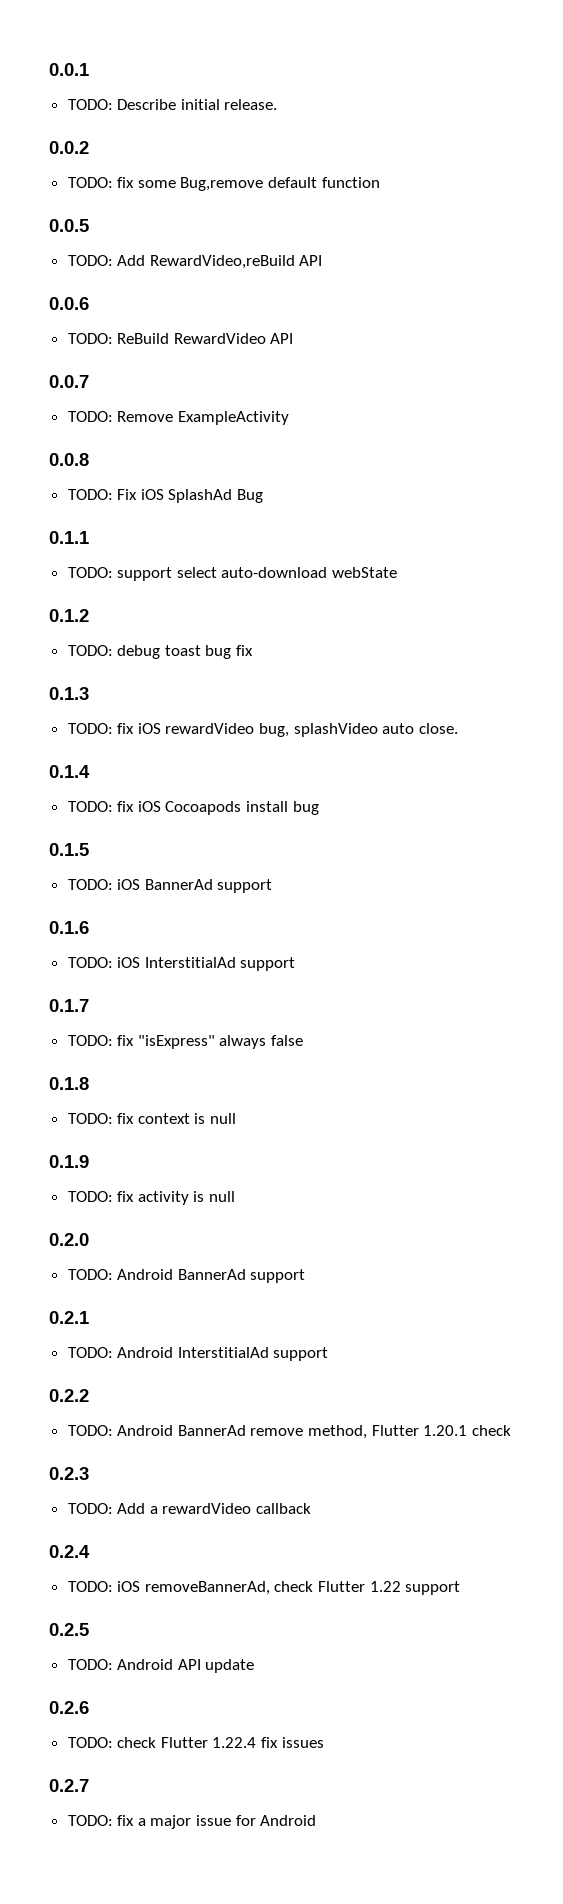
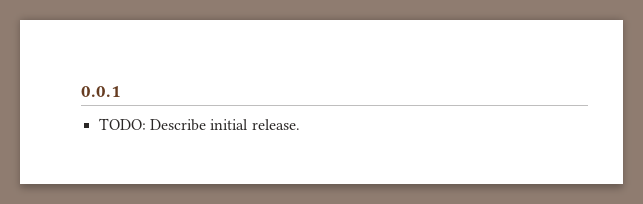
- 0.0.2
- TODO: fix some Bug,remove default function
- 0.0.5
- TODO: Add RewardVideo,reBuild API
- 0.0.6
- TODO: ReBuild RewardVideo API
- 0.0.7
- TODO: Remove ExampleActivity
- 0.0.8
- TODO: Fix iOS SplashAd Bug
- 0.1.1
- TODO: support select auto-download webState
- 0.1.2
- TODO: debug toast bug fix
- 0.1.3
- TODO: fix iOS rewardVideo bug, splashVideo auto close.
- 0.1.4
- TODO: fix iOS Cocoapods install bug
- 0.1.5
- TODO: iOS BannerAd support
- 0.1.6
- TODO: iOS InterstitialAd support
- 0.1.7
- TODO: fix "isExpress" always false
- 0.1.8
- TODO: fix context is null
- 0.1.9
- TODO: fix activity is null
- 0.2.0
- TODO: Android BannerAd support
- 0.2.1
- TODO: Android InterstitialAd support
- 0.2.2
- TODO: Android BannerAd remove method, Flutter 1.20.1 check
- 0.2.3
- TODO: Add a rewardVideo callback
- 0.2.4
- TODO: iOS removeBannerAd, check Flutter 1.22 support
- 0.2.5
- TODO: Android API update
- 0.2.6
- TODO: check Flutter 1.22.4 fix issues
- 0.2.7
- TODO: fix a major issue for Android

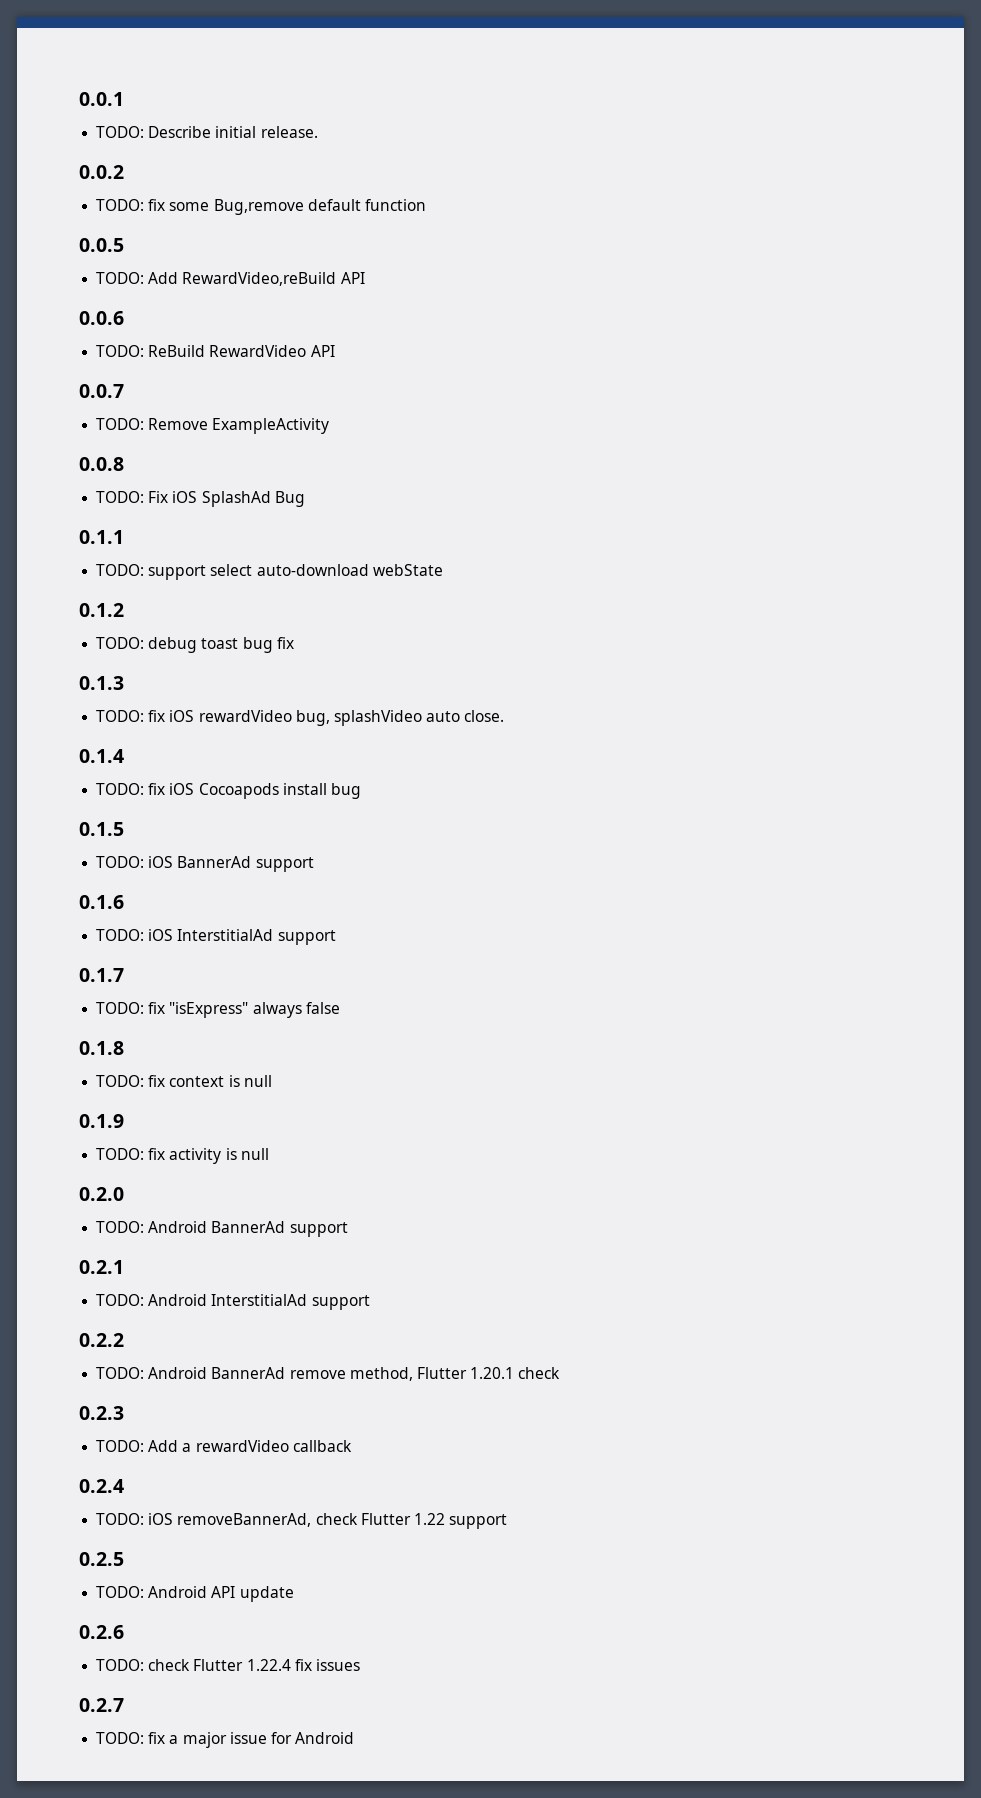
+ 0.0.2
+ TODO: fix some Bug,remove default function
+ 0.0.5
+ TODO: Add RewardVideo,reBuild API
+ 0.0.6
+ TODO: ReBuild RewardVideo API
+ 0.0.7
+ TODO: Remove ExampleActivity
+ 0.0.8
+ TODO: Fix iOS SplashAd Bug
+ 0.1.1
+ TODO: support select auto-download webState
+ 0.1.2
+ TODO: debug toast bug fix
+ 0.1.3
+ TODO: fix iOS rewardVideo bug, splashVideo auto close.
+ 0.1.4
+ TODO: fix iOS Cocoapods install bug
+ 0.1.5
+ TODO: iOS BannerAd support
+ 0.1.6
+ TODO: iOS InterstitialAd support
+ 0.1.7
+ TODO: fix "isExpress" always false
+ 0.1.8
+ TODO: fix context is null
+ 0.1.9
+ TODO: fix activity is null
+ 0.2.0
+ TODO: Android BannerAd support
+ 0.2.1
+ TODO: Android InterstitialAd support
+ 0.2.2
+ TODO: Android BannerAd remove method, Flutter 1.20.1 check
+ 0.2.3
+ TODO: Add a rewardVideo callback
+ 0.2.4
+ TODO: iOS removeBannerAd, check Flutter 1.22 support
+ 0.2.5
+ TODO: Android API update
+ 0.2.6
+ TODO: check Flutter 1.22.4 fix issues
+ 0.2.7
+ TODO: fix a major issue for Android

